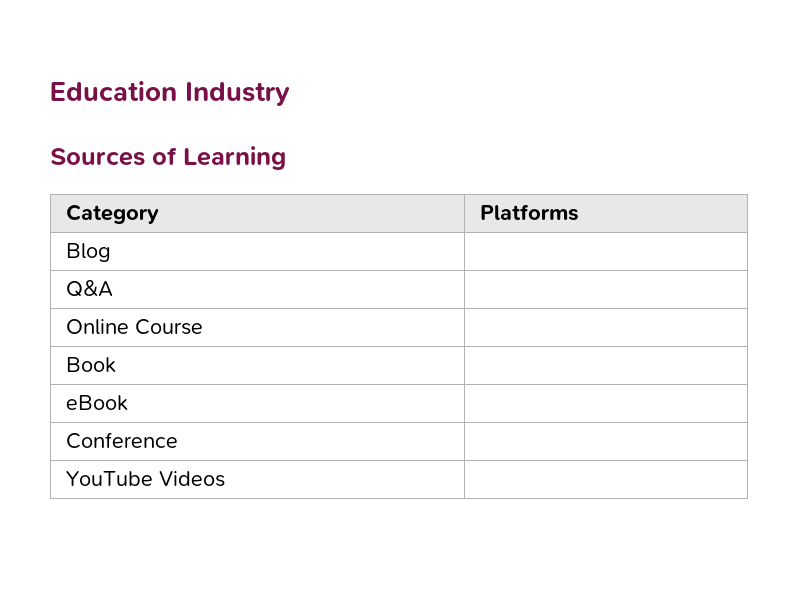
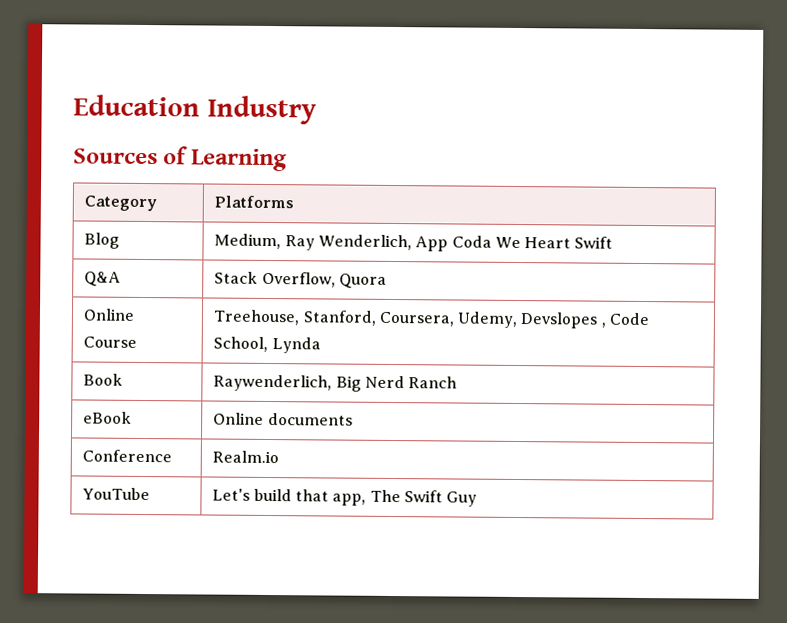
- Blog |
- Q&A |
- Online Course |
- Book |
+ Blog | Medium, Ray Wenderlich, App Coda We Heart Swift
+ Q&A | Stack Overflow, Quora
+ Online Course | Treehouse, Stanford, Coursera, Udemy, Devslopes , Code School, Lynda
+ Book | Raywenderlich, Big Nerd Ranch
- eBook |
+ eBook | Online documents
- Conference |
+ Conference | Realm.io
- YouTube Videos |
+ YouTube | Let's build that app, The Swift Guy

